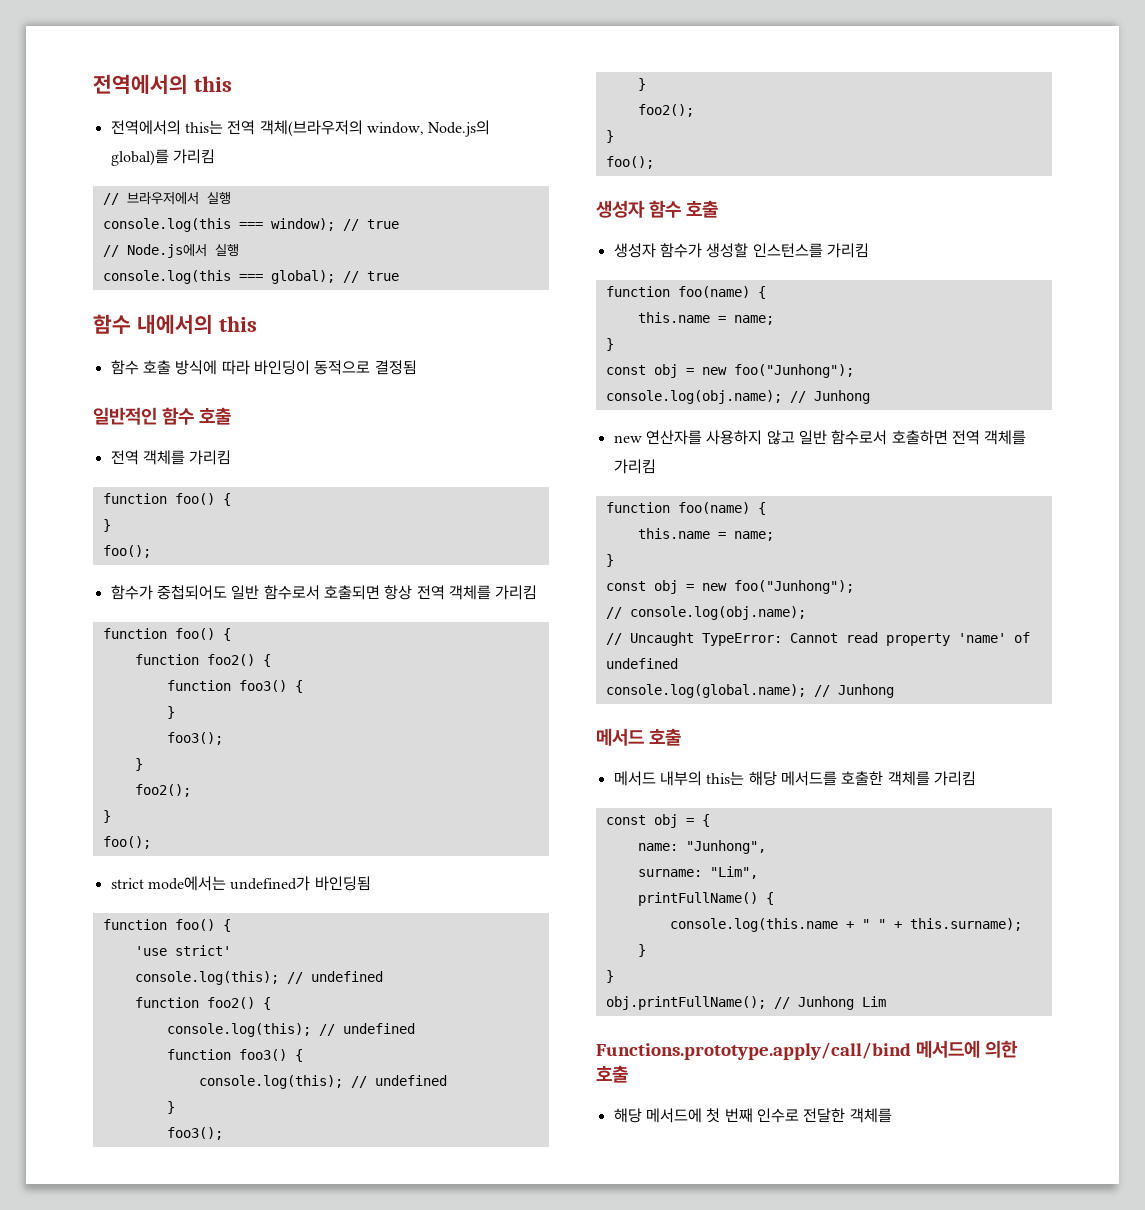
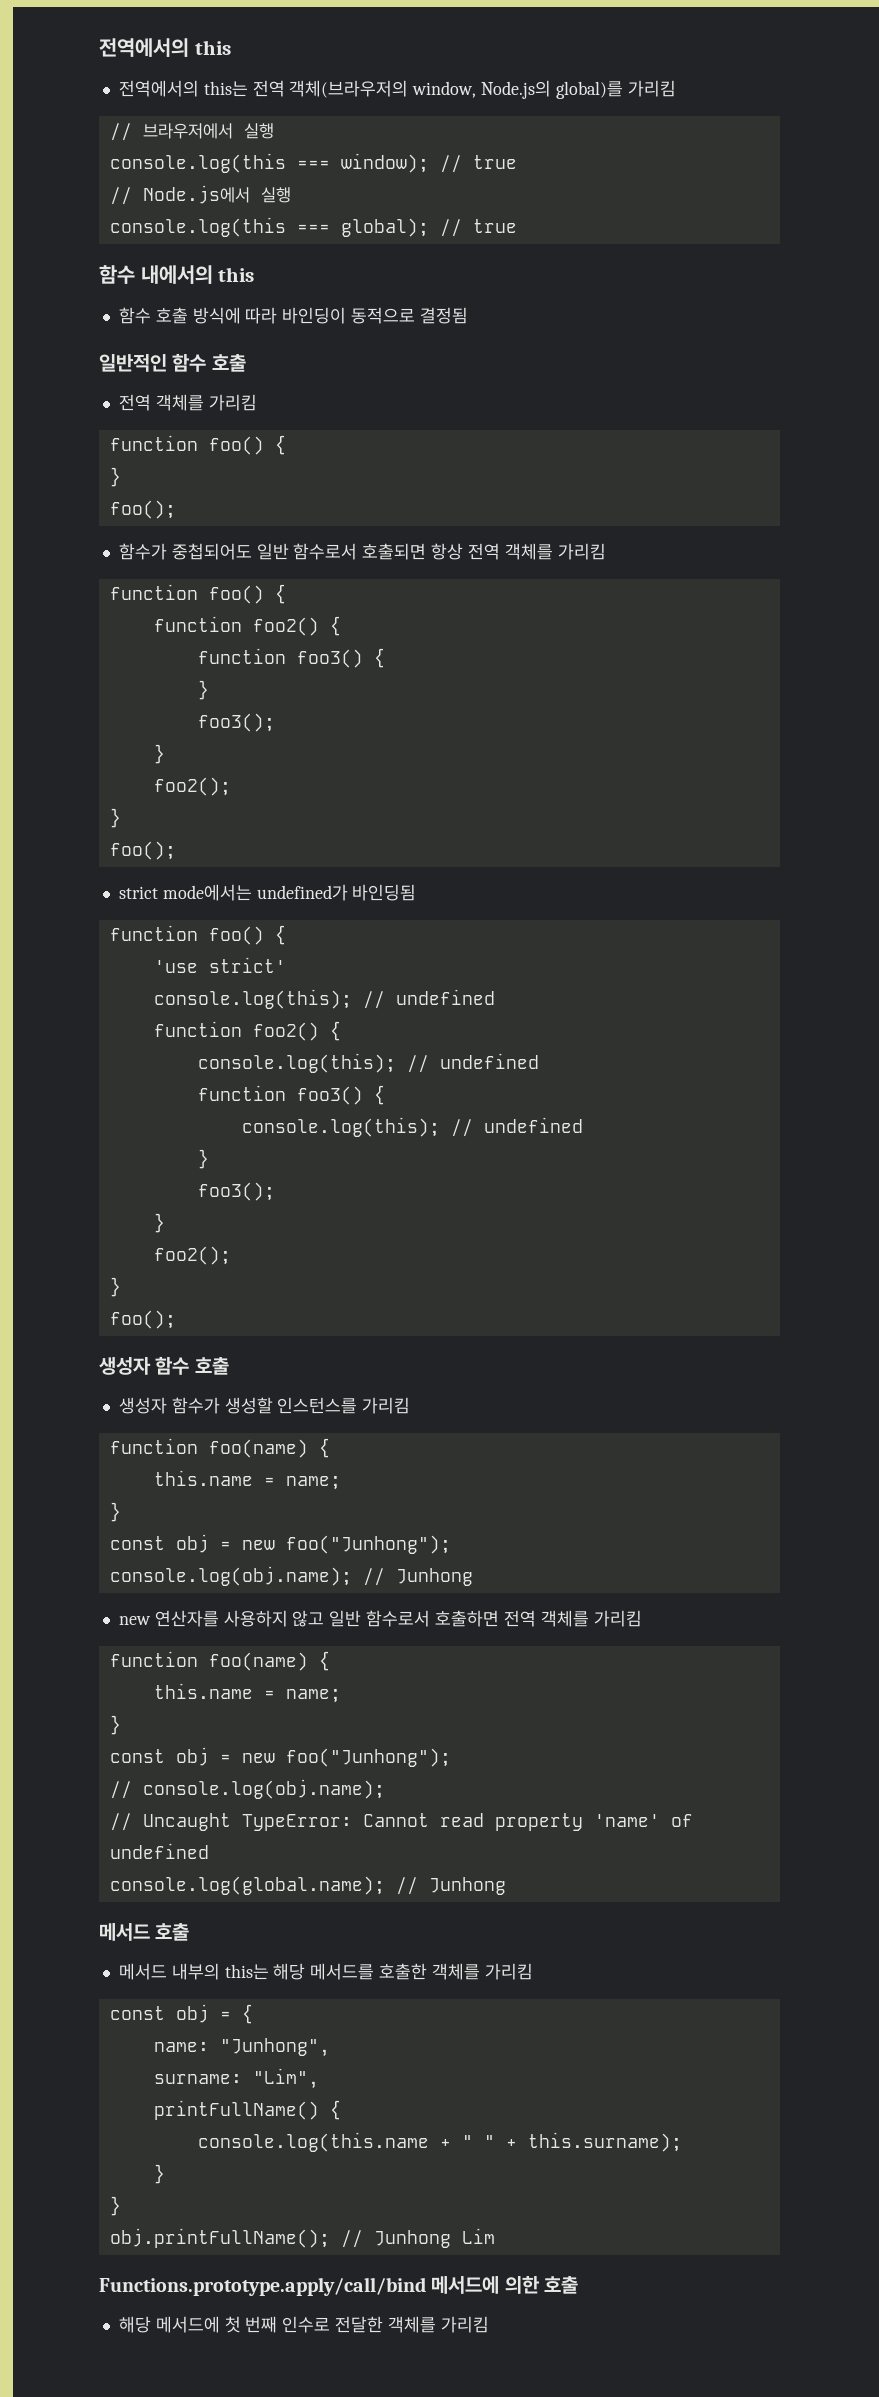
- 해당 메서드에 첫 번째 인수로 전달한 객체를
+ 해당 메서드에 첫 번째 인수로 전달한 객체를 가리킴

